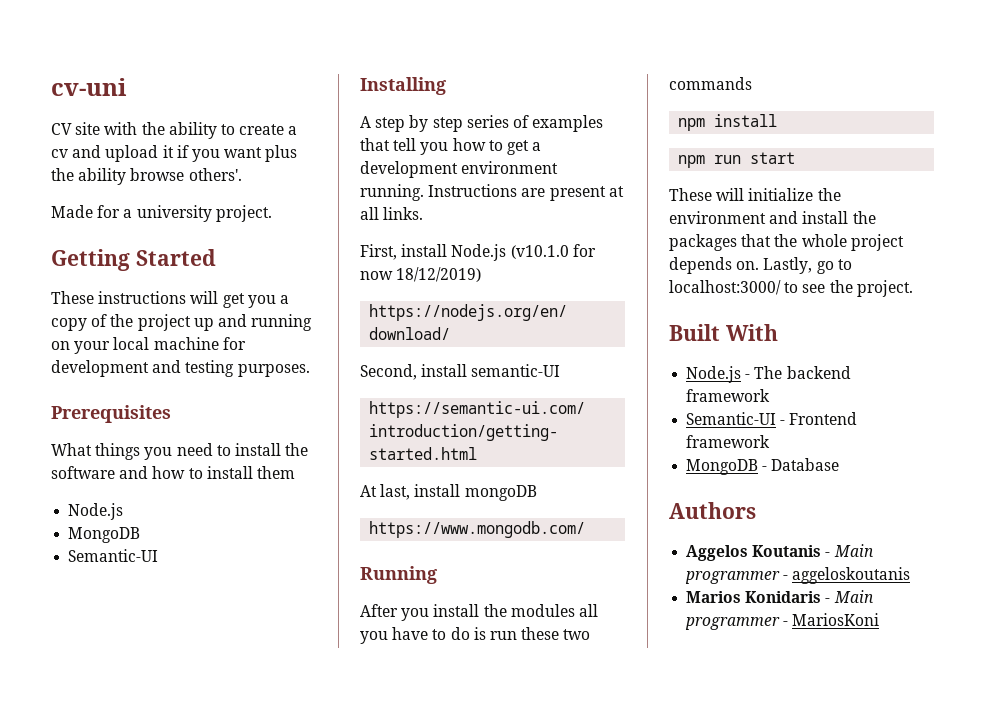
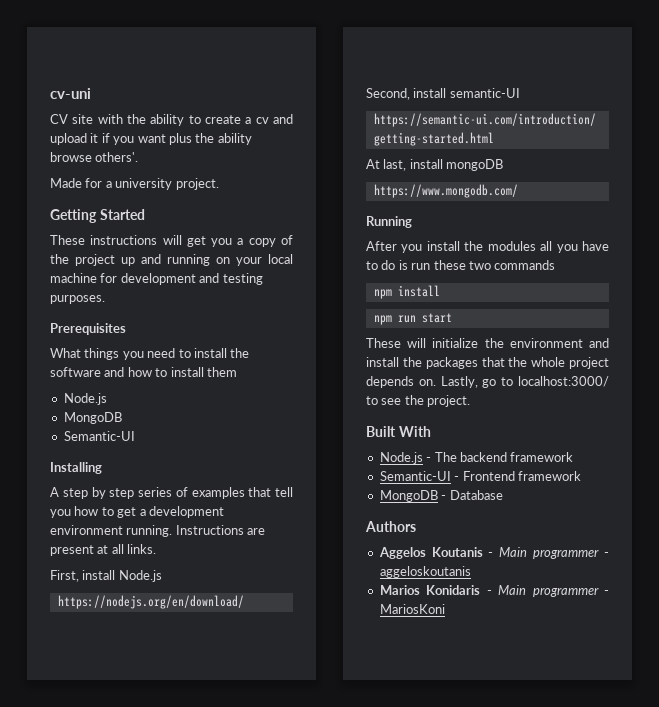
- First, install Node.js (v10.1.0 for now 18/12/2019)
+ First, install Node.js

